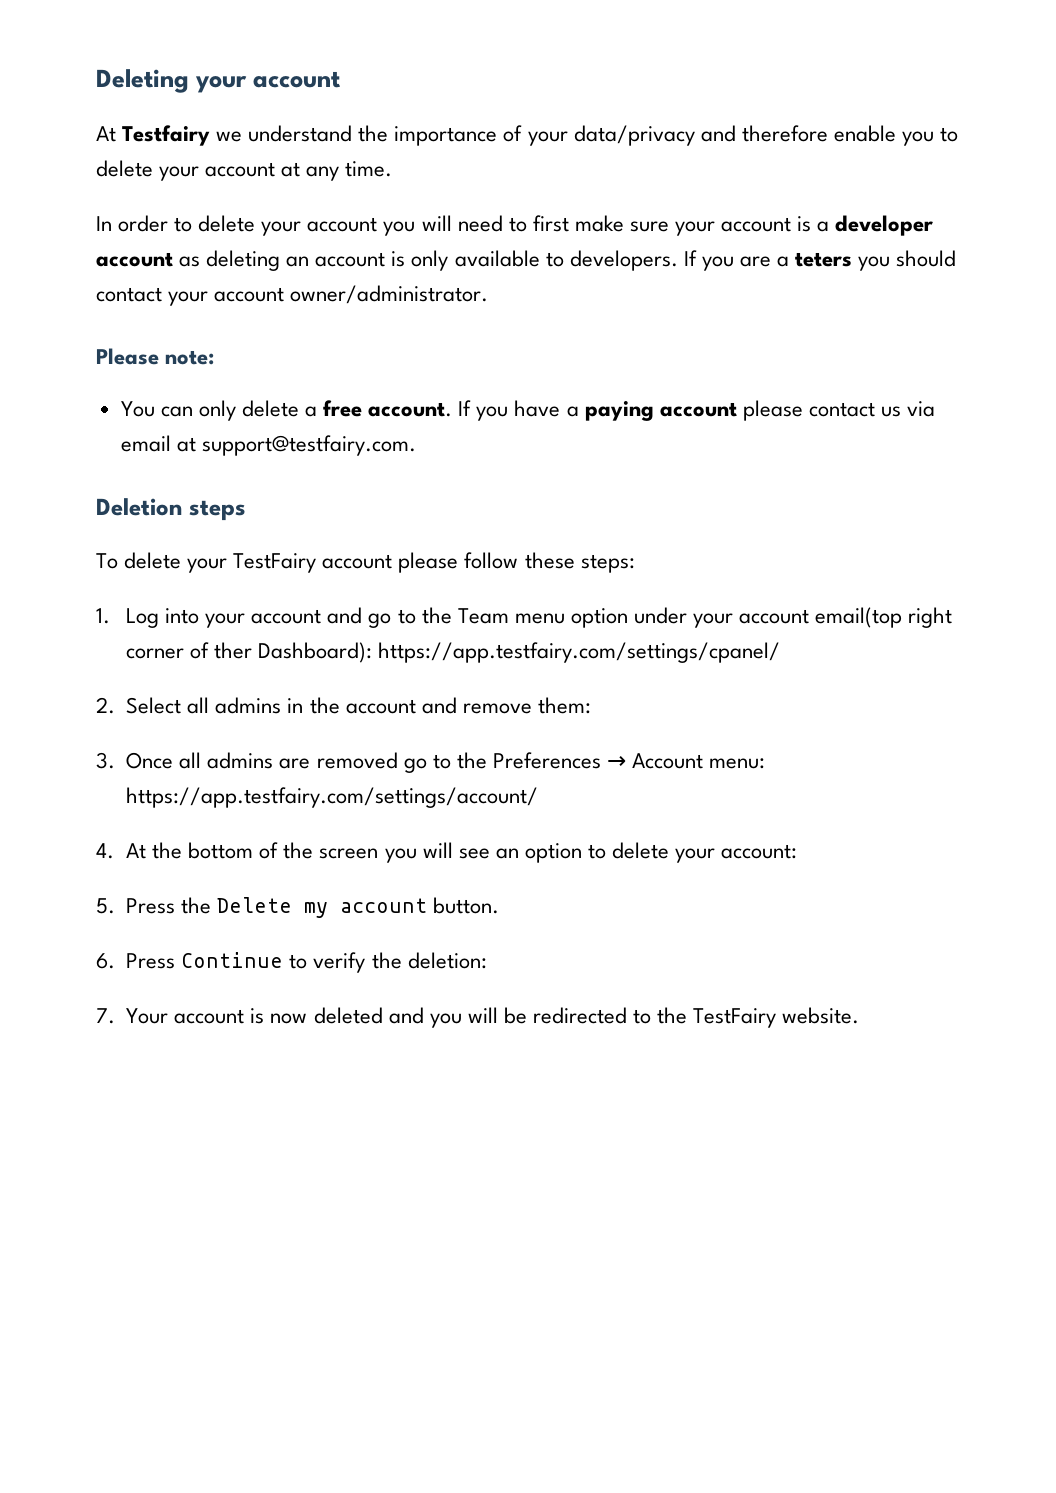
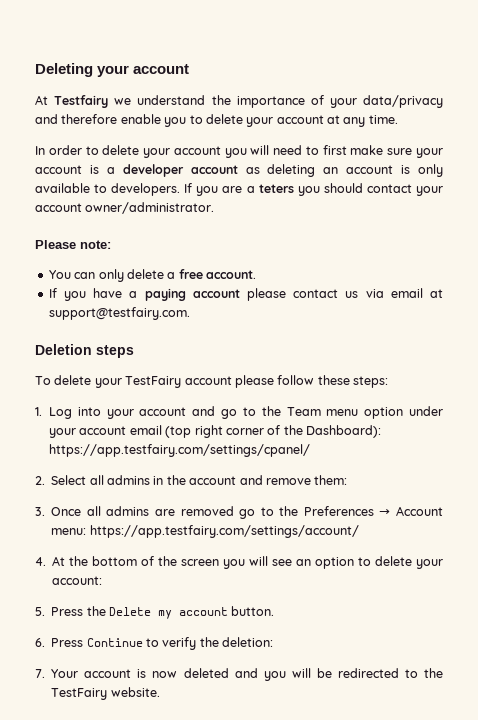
- You can only delete a free account. If you have a paying account please contact us via email at support@testfairy.com.
+ You can only delete a free account.
+ If you have a paying account please contact us via email at support@testfairy.com.
- 1. Log into your account and go to the Team menu option under your account email(top right corner of ther Dashboard): https://app.testfairy.com/settings/cpanel/
+ 1. Log into your account and go to the Team menu option under your account email (top right corner of the Dashboard): https://app.testfairy.com/settings/cpanel/

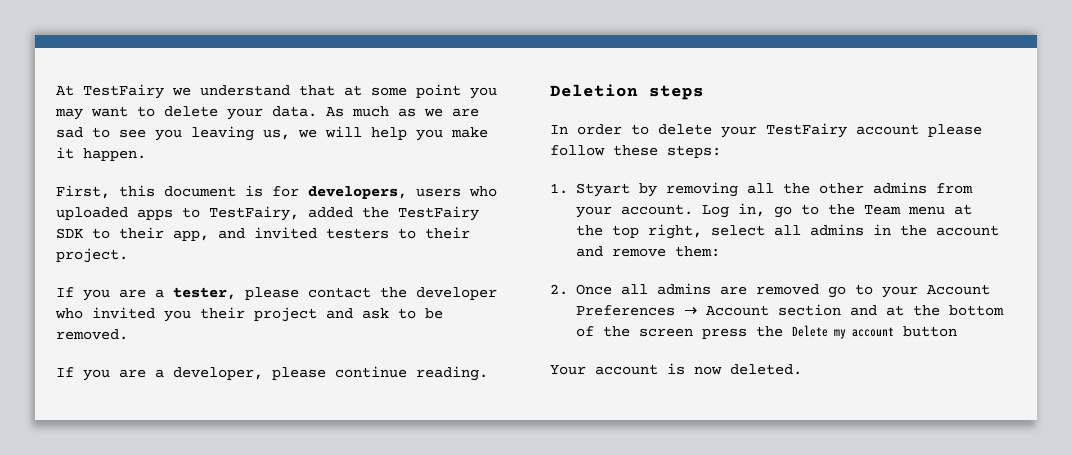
- Deleting your account
- At Testfairy we understand the importance of your data/privacy and therefore enable you to delete your account at any time.
+ At TestFairy we understand that at some point you may want to delete your data. As much as we are sad to see you leaving us, we will help you make it happen.
+ First, this document is for developers, users who uploaded apps to TestFairy, added the TestFairy SDK to their app, and invited testers to their project.
+ If you are a tester, please contact the developer who invited you their project and ask to be removed.
+ If you are a developer, please continue reading.
+ Deletion steps
- In order to delete your account you will need to first make sure your account is a developer account as deleting an account is only available to developers. If you are a teters you should contact your account owner/administrator.
- Please note:
- You can only delete a free account.
- If you have a paying account please contact us via email at support@testfairy.com.
- Deletion steps
- To delete your TestFairy account please follow these steps:
+ In order to delete your TestFairy account please follow these steps:
- 1. Log into your account and go to the Team menu option under your account email (top right corner of the Dashboard): https://app.testfairy.com/settings/cpanel/
- 2. Select all admins in the account and remove them:
+ 1. Styart by removing all the other admins from your account. Log in, go to the Team menu at the top right, select all admins in the account and remove them:
- 3. Once all admins are removed go to the Preferences → Account menu: https://app.testfairy.com/settings/account/
- 4. At the bottom of the screen you will see an option to delete your account:
- 5. Press the Delete my account button.
- 6. Press Continue to verify the deletion:
- 7. Your account is now deleted and you will be redirected to the TestFairy website.
+ 2. Once all admins are removed go to your Account Preferences → Account section and at the bottom of the screen press the Delete my account button
+ Your account is now deleted.

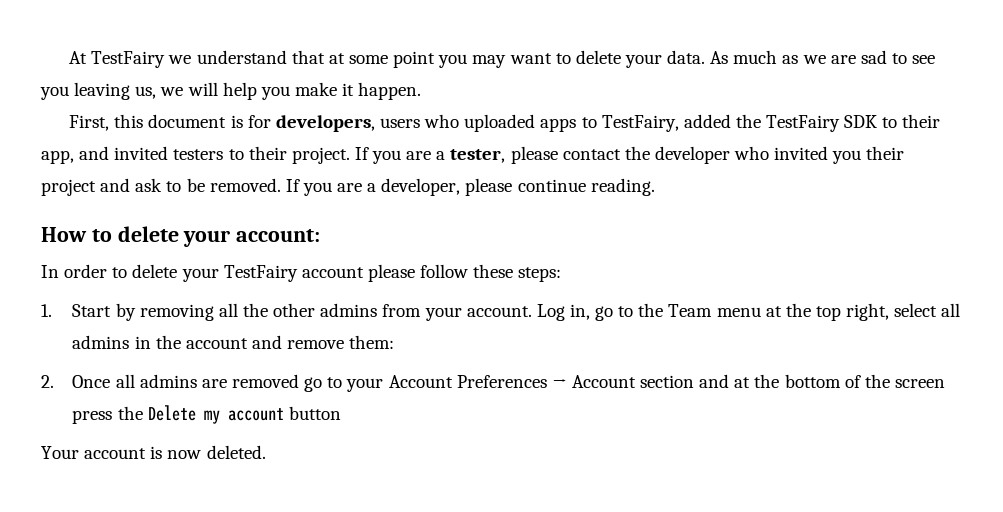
- First, this document is for developers, users who uploaded apps to TestFairy, added the TestFairy SDK to their app, and invited testers to their project.
- If you are a tester, please contact the developer who invited you their project and ask to be removed.
- If you are a developer, please continue reading.
+ First, this document is for developers, users who uploaded apps to TestFairy, added the TestFairy SDK to their app, and invited testers to their project. If you are a tester, please contact the developer who invited you their project and ask to be removed. If you are a developer, please continue reading.
- Deletion steps
+ How to delete your account:
- 1. Styart by removing all the other admins from your account.
+ 1. Start by removing all the other admins from your account.

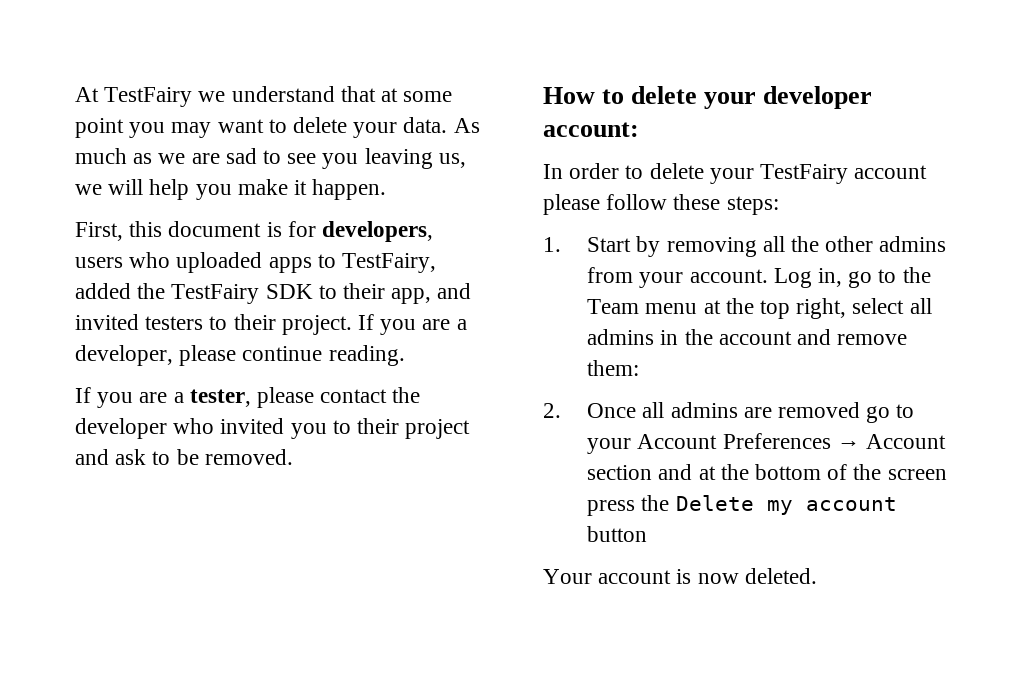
- If you are a tester, please contact the developer who invited you their project and ask to be removed. If you are a developer, please continue reading.
+ If you are a developer, please continue reading.
+ If you are a tester, please contact the developer who invited you to their project and ask to be removed.
- How to delete your account:
+ How to delete your developer account:

